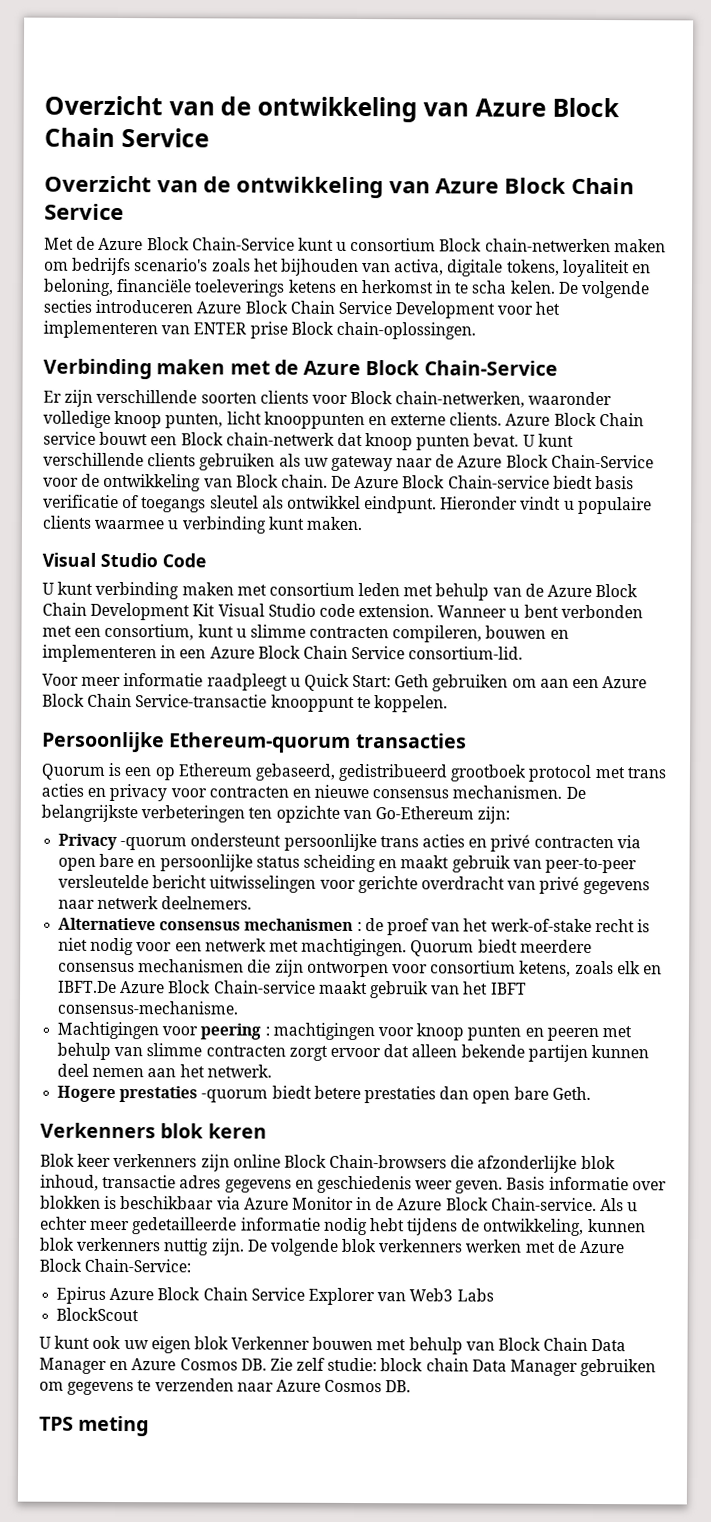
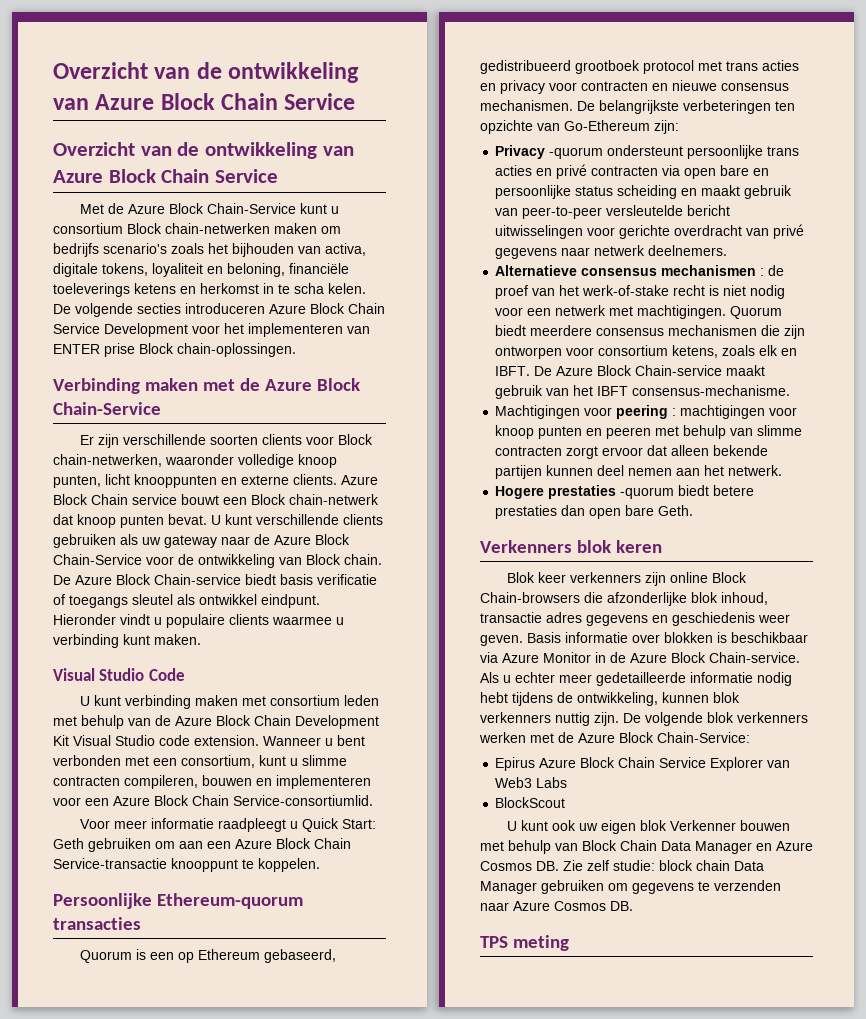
- Wanneer u bent verbonden met een consortium, kunt u slimme contracten compileren, bouwen en implementeren in een Azure Block Chain Service consortium-lid.
+ Wanneer u bent verbonden met een consortium, kunt u slimme contracten compileren, bouwen en implementeren voor een Azure Block Chain Service-consortiumlid.
- Quorum biedt meerdere consensus mechanismen die zijn ontworpen voor consortium ketens, zoals elk en IBFT.De Azure Block Chain-service maakt gebruik van het IBFT consensus-mechanisme.
+ Quorum biedt meerdere consensus mechanismen die zijn ontworpen voor consortium ketens, zoals elk en IBFT. De Azure Block Chain-service maakt gebruik van het IBFT consensus-mechanisme.

